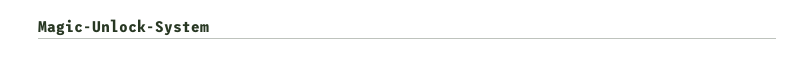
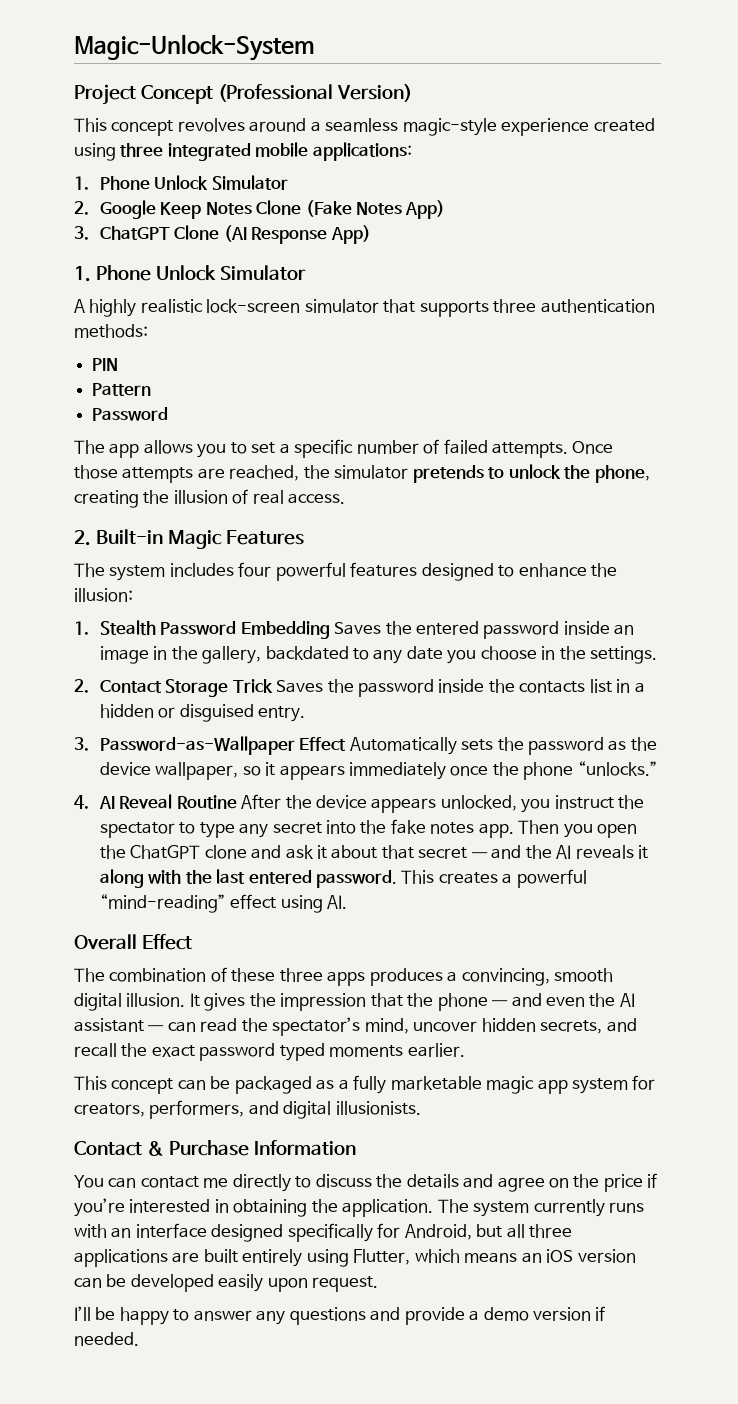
+ Project Concept (Professional Version)
+ This concept revolves around a seamless magic-style experience created using three integrated mobile applications:
+ 1. Phone Unlock Simulator
+ 2. Google Keep Notes Clone (Fake Notes App)
+ 3. ChatGPT Clone (AI Response App)
+ 1. Phone Unlock Simulator
+ A highly realistic lock-screen simulator that supports three authentication methods:
+ PIN
+ Pattern
+ Password
+ The app allows you to set a specific number of failed attempts. Once those attempts are reached, the simulator pretends to unlock the phone, creating the illusion of real access.
+ 2. Built-in Magic Features
+ The system includes four powerful features designed to enhance the illusion:
+ 1. Stealth Password Embedding Saves the entered password inside an image in the gallery, backdated to any date you choose in the settings.
+ 2. Contact Storage Trick Saves the password inside the contacts list in a hidden or disguised entry.
+ 3. Password-as-Wallpaper Effect Automatically sets the password as the device wallpaper, so it appears immediately once the phone “unlocks.”
+ 4. AI Reveal Routine After the device appears unlocked, you instruct the spectator to type any secret into the fake notes app. Then you open the ChatGPT clone and ask it about that secret — and the AI reveals it along with the last entered password. This creates a powerful “mind-reading” effect using AI.
+ Overall Effect
+ The combination of these three apps produces a convincing, smooth digital illusion. It gives the impression that the phone — and even the AI assistant — can read the spectator’s mind, uncover hidden secrets, and recall the exact password typed moments earlier.
+ This concept can be packaged as a fully marketable magic app system for creators, performers, and digital illusionists.
+ Contact & Purchase Information
+ You can contact me directly to discuss the details and agree on the price if you’re interested in obtaining the application. The system currently runs with an interface designed specifically for Android, but all three applications are built entirely using Flutter, which means an iOS version can be developed easily upon request.
+ I’ll be happy to answer any questions and provide a demo version if needed.

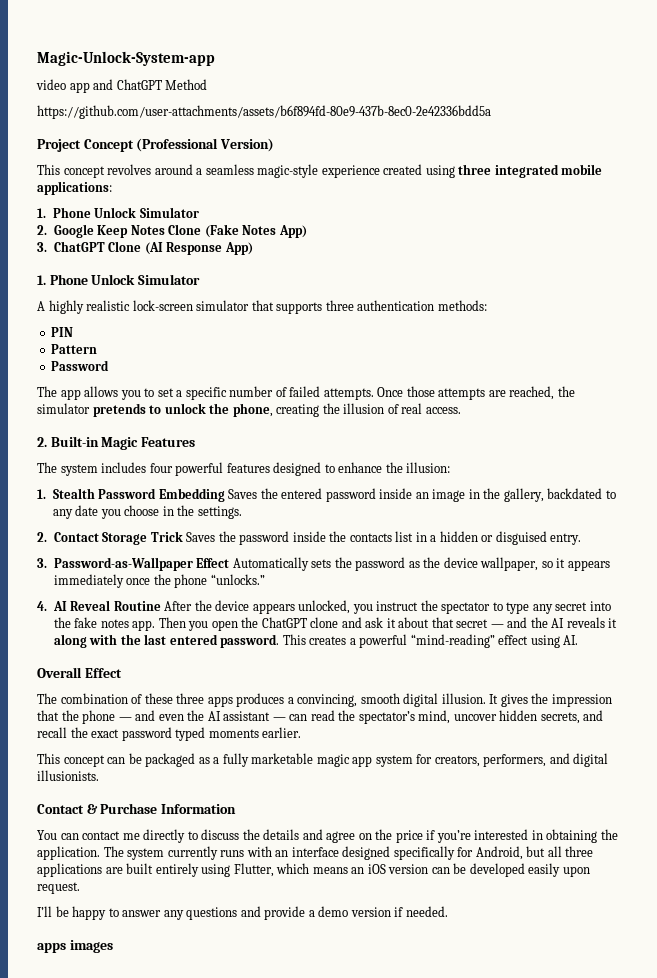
- Magic-Unlock-System
+ Magic-Unlock-System-app
+ video app and ChatGPT Method
+ https://github.com/user-attachments/assets/b6f894fd-80e9-437b-8ec0-2e42336bdd5a
+ apps images

